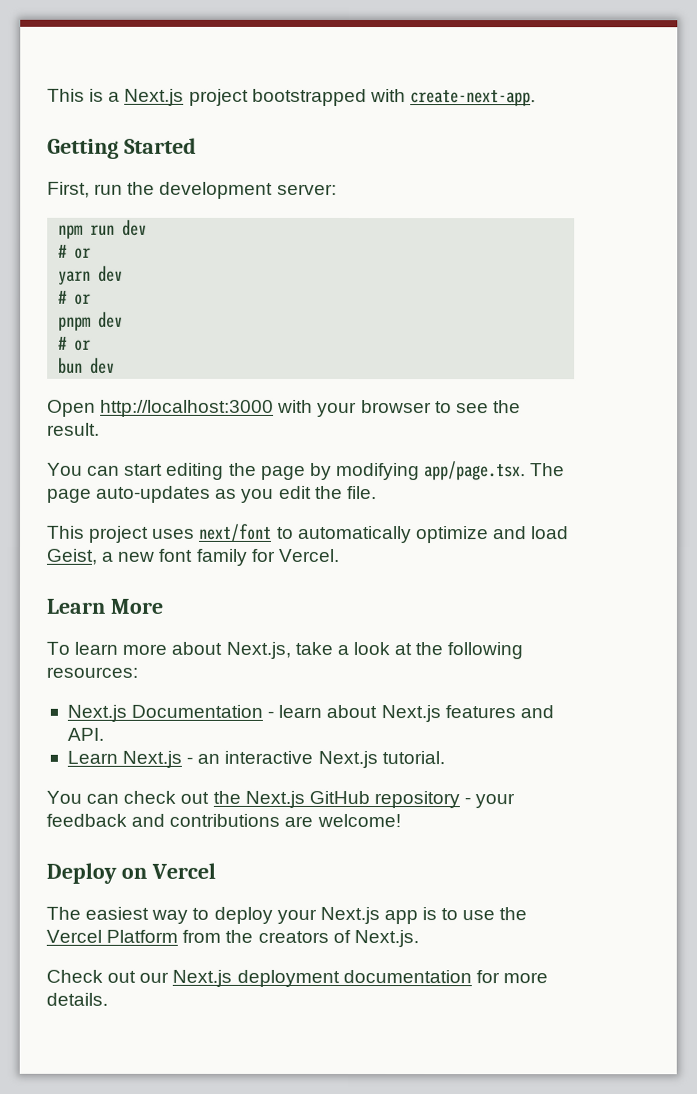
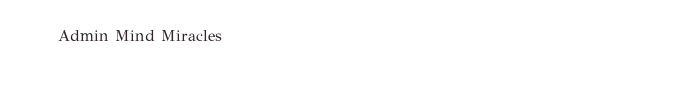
- This is a Next.js project bootstrapped with create-next-app.
- Getting Started
- First, run the development server:
- npm run dev
- # or
- yarn dev
- # or
- pnpm dev
- # or
- bun dev
- Open http://localhost:3000 with your browser to see the result.
- You can start editing the page by modifying app/page.tsx. The page auto-updates as you edit the file.
- This project uses next/font to automatically optimize and load Geist, a new font family for Vercel.
- Learn More
- To learn more about Next.js, take a look at the following resources:
- Next.js Documentation - learn about Next.js features and API.
- Learn Next.js - an interactive Next.js tutorial.
- You can check out the Next.js GitHub repository - your feedback and contributions are welcome!
- Deploy on Vercel
- The easiest way to deploy your Next.js app is to use the Vercel Platform from the creators of Next.js.
- Check out our Next.js deployment documentation for more details.
+ Admin Mind Miracles

